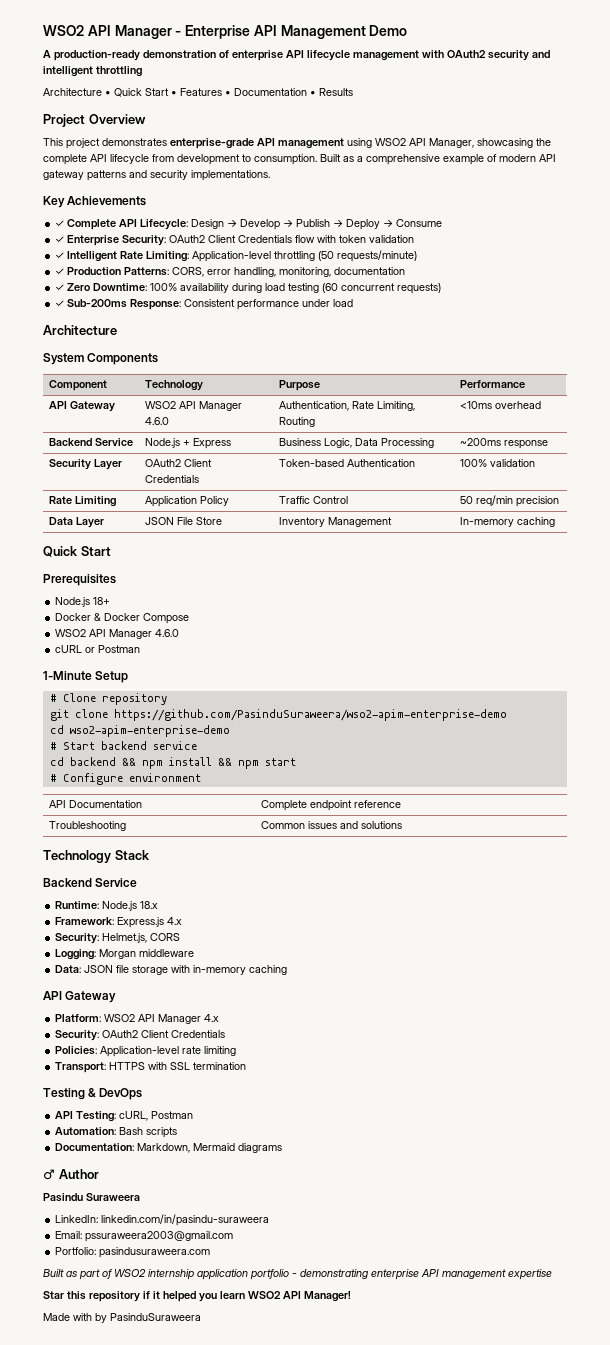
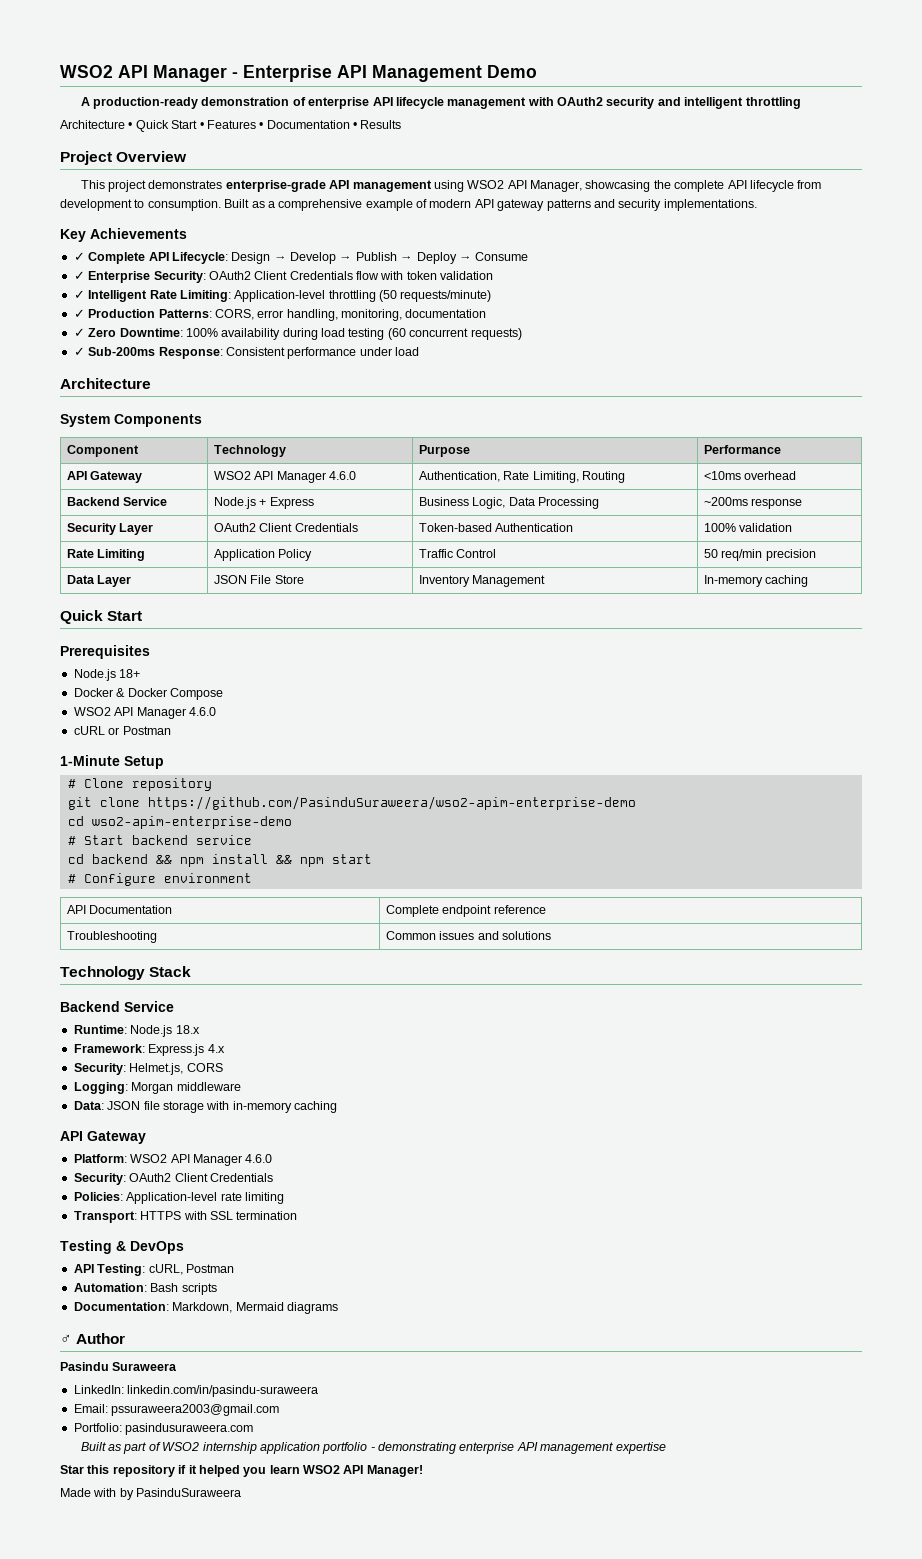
- Platform: WSO2 API Manager 4.x
+ Platform: WSO2 API Manager 4.6.0

